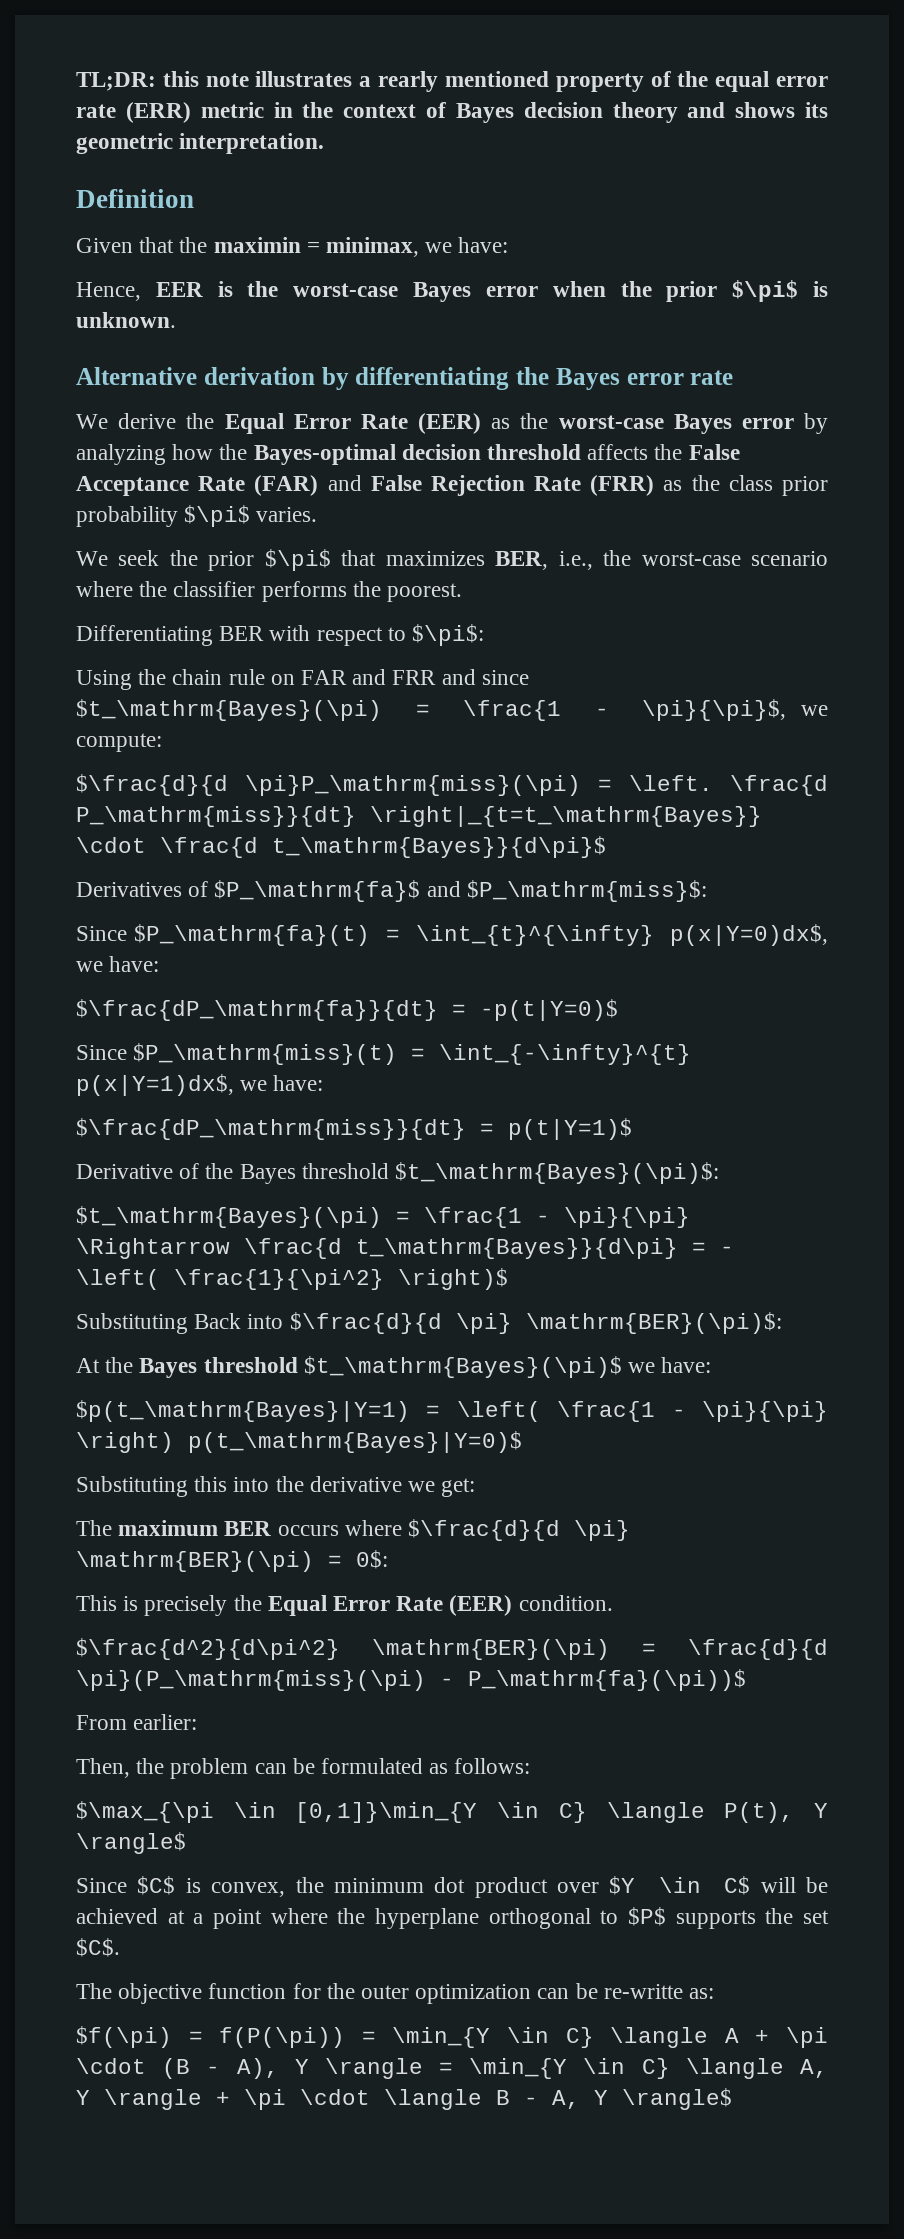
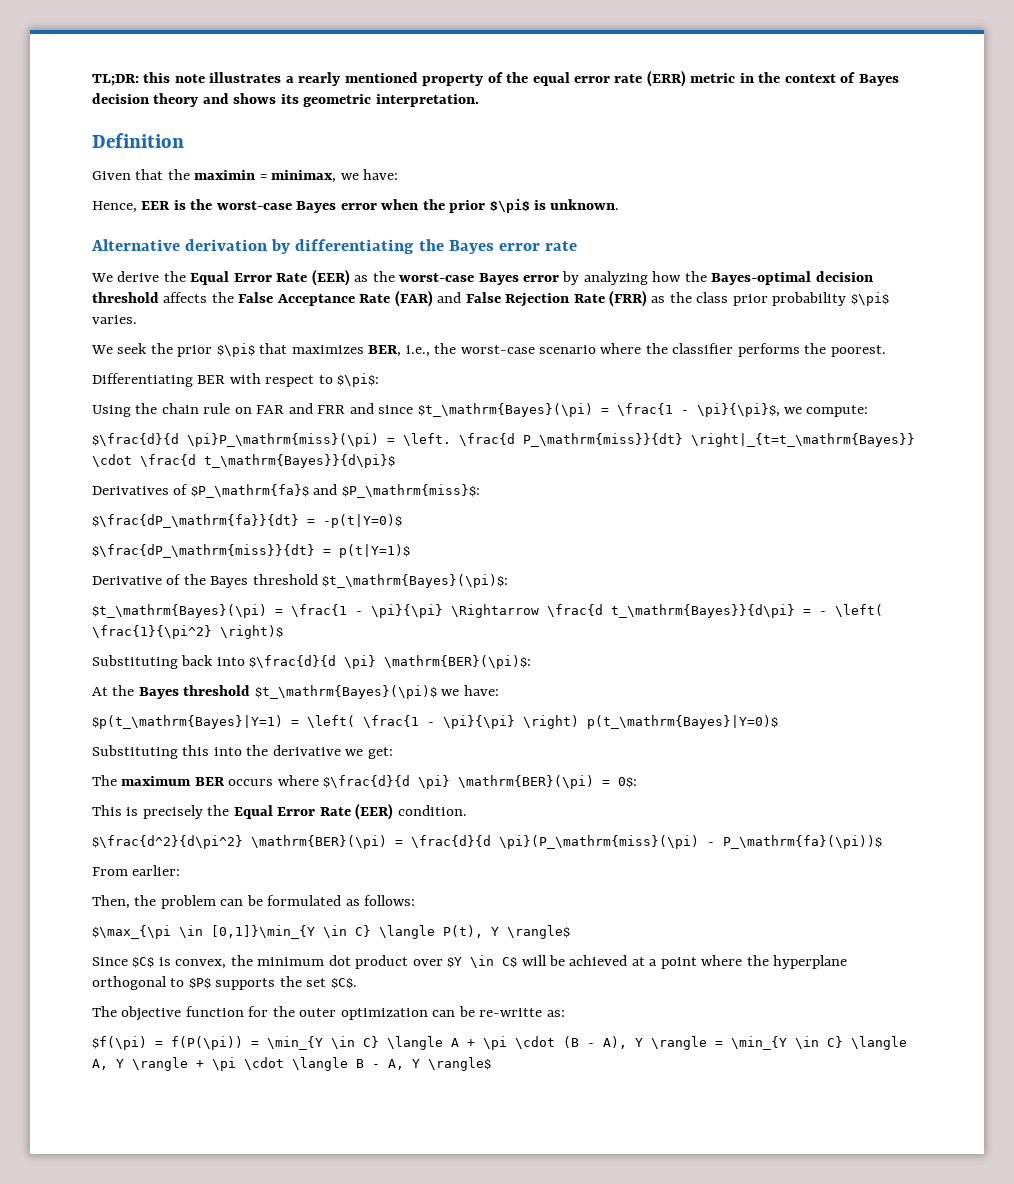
- Since $P_\mathrm{fa}(t) = \int_{t}^{\infty} p(x|Y=0)dx$, we have:
  $\frac{dP_\mathrm{fa}}{dt} = -p(t|Y=0)$
- Since $P_\mathrm{miss}(t) = \int_{-\infty}^{t} p(x|Y=1)dx$, we have:
- Substituting Back into $\frac{d}{d \pi} \mathrm{BER}(\pi)$:
+ Substituting back into $\frac{d}{d \pi} \mathrm{BER}(\pi)$:

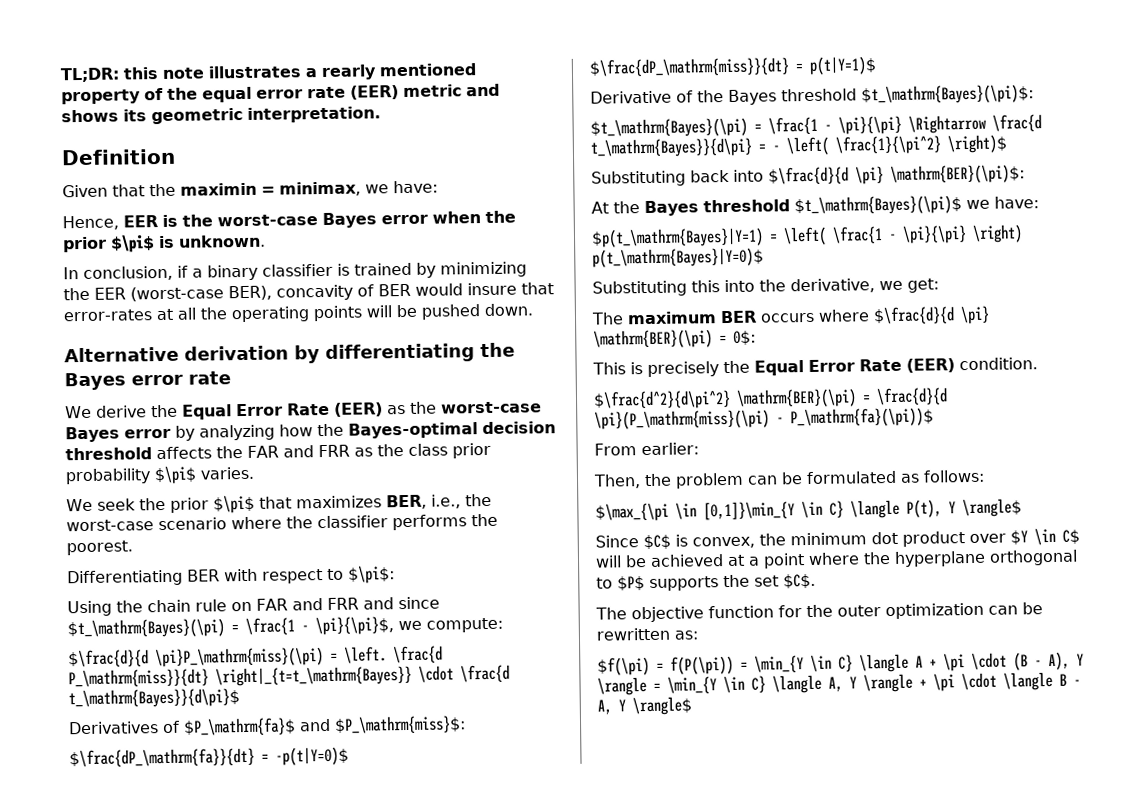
- TL;DR: this note illustrates a rearly mentioned property of the equal error rate (ERR) metric in the context of Bayes decision theory and shows its geometric interpretation.
+ TL;DR: this note illustrates a rearly mentioned property of the equal error rate (EER) metric and shows its geometric interpretation.
+ In conclusion, if a binary classifier is trained by minimizing the EER (worst-case BER), concavity of BER would insure that error-rates at all the operating points will be pushed down.
- We derive the Equal Error Rate (EER) as the worst-case Bayes error by analyzing how the Bayes-optimal decision threshold affects the False Acceptance Rate (FAR) and False Rejection Rate (FRR) as the class prior probability $\pi$ varies.
+ We derive the Equal Error Rate (EER) as the worst-case Bayes error by analyzing how the Bayes-optimal decision threshold affects the FAR and FRR as the class prior probability $\pi$ varies.
- Substituting this into the derivative we get:
+ Substituting this into the derivative, we get:
- The objective function for the outer optimization can be re-writte as:
+ The objective function for the outer optimization can be rewritten as:

